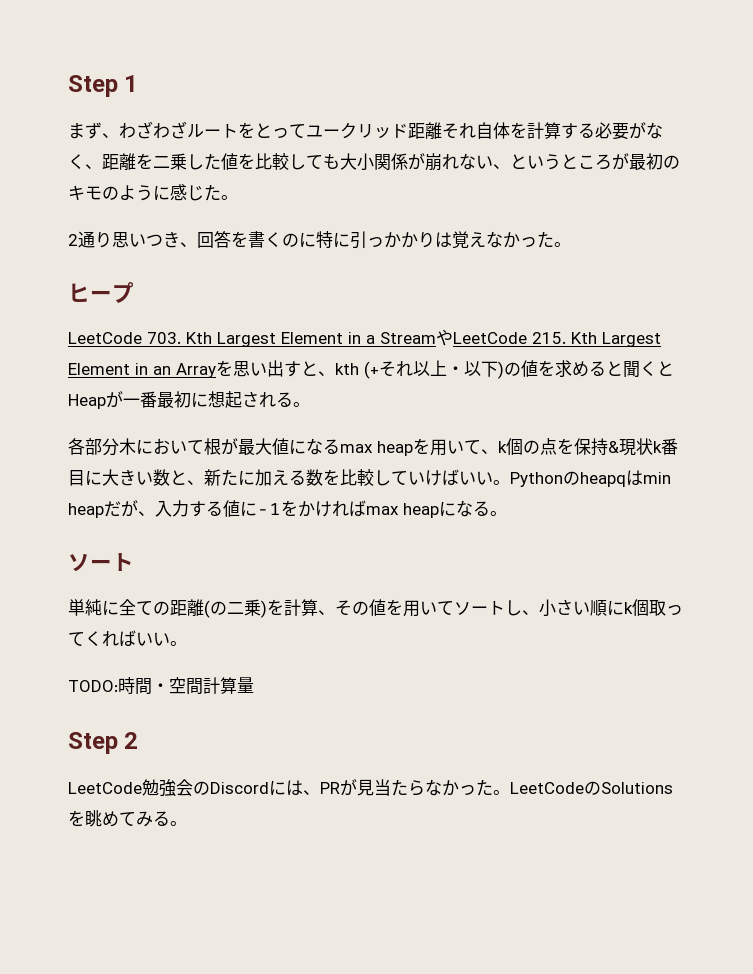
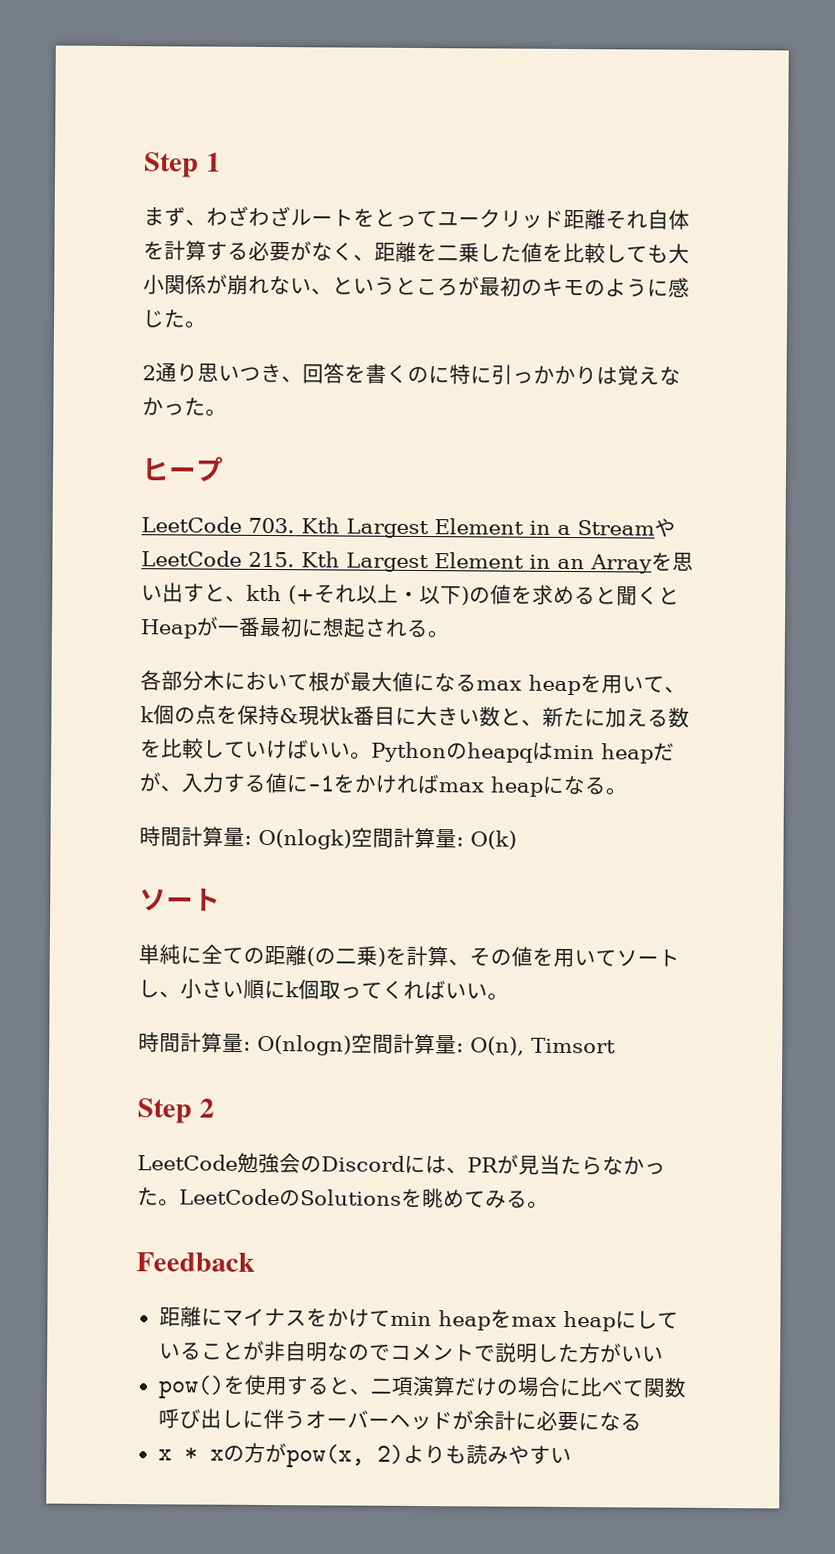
+ 時間計算量: O(nlogk)空間計算量: O(k)
- TODO:時間・空間計算量
+ 時間計算量: O(nlogn)空間計算量: O(n), Timsort
+ Feedback
+ 距離にマイナスをかけてmin heapをmax heapにしていることが非自明なのでコメントで説明した方がいい
+ pow()を使用すると、二項演算だけの場合に比べて関数呼び出しに伴うオーバーヘッドが余計に必要になる
+ x * xの方がpow(x, 2)よりも読みやすい

